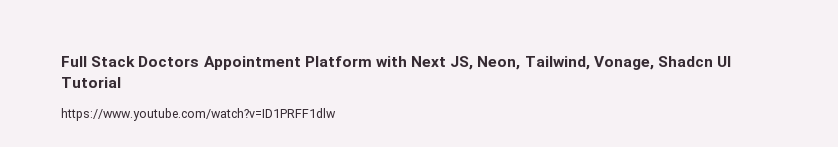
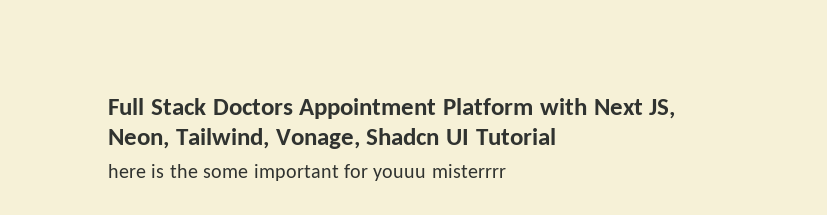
- https://www.youtube.com/watch?v=ID1PRFF1dlw
+ here is the some important for youuu misterrrr

